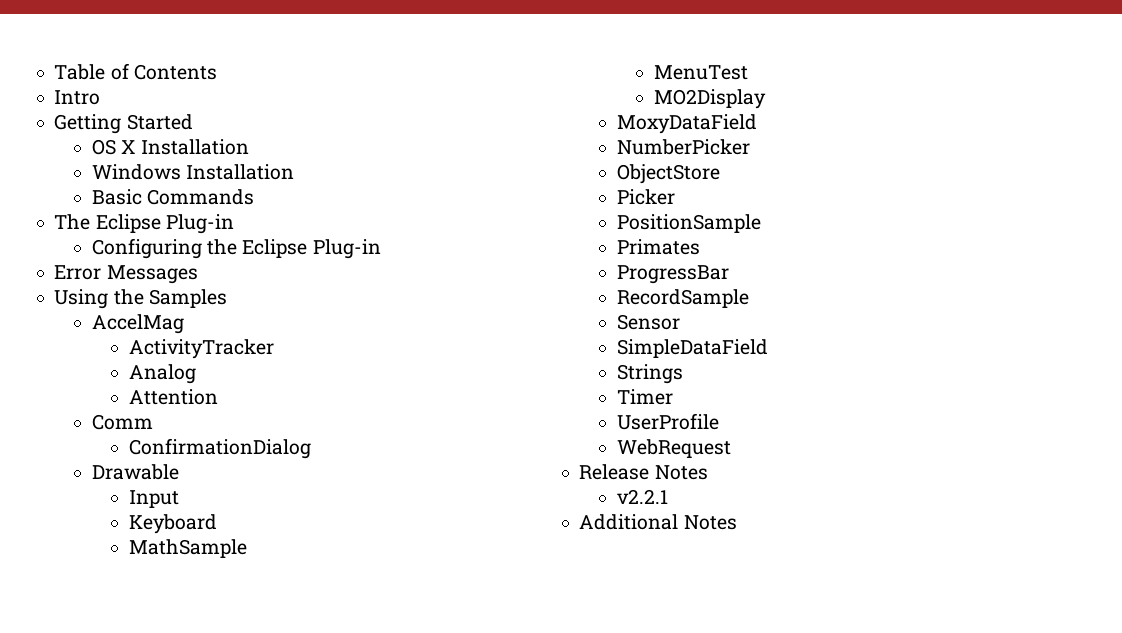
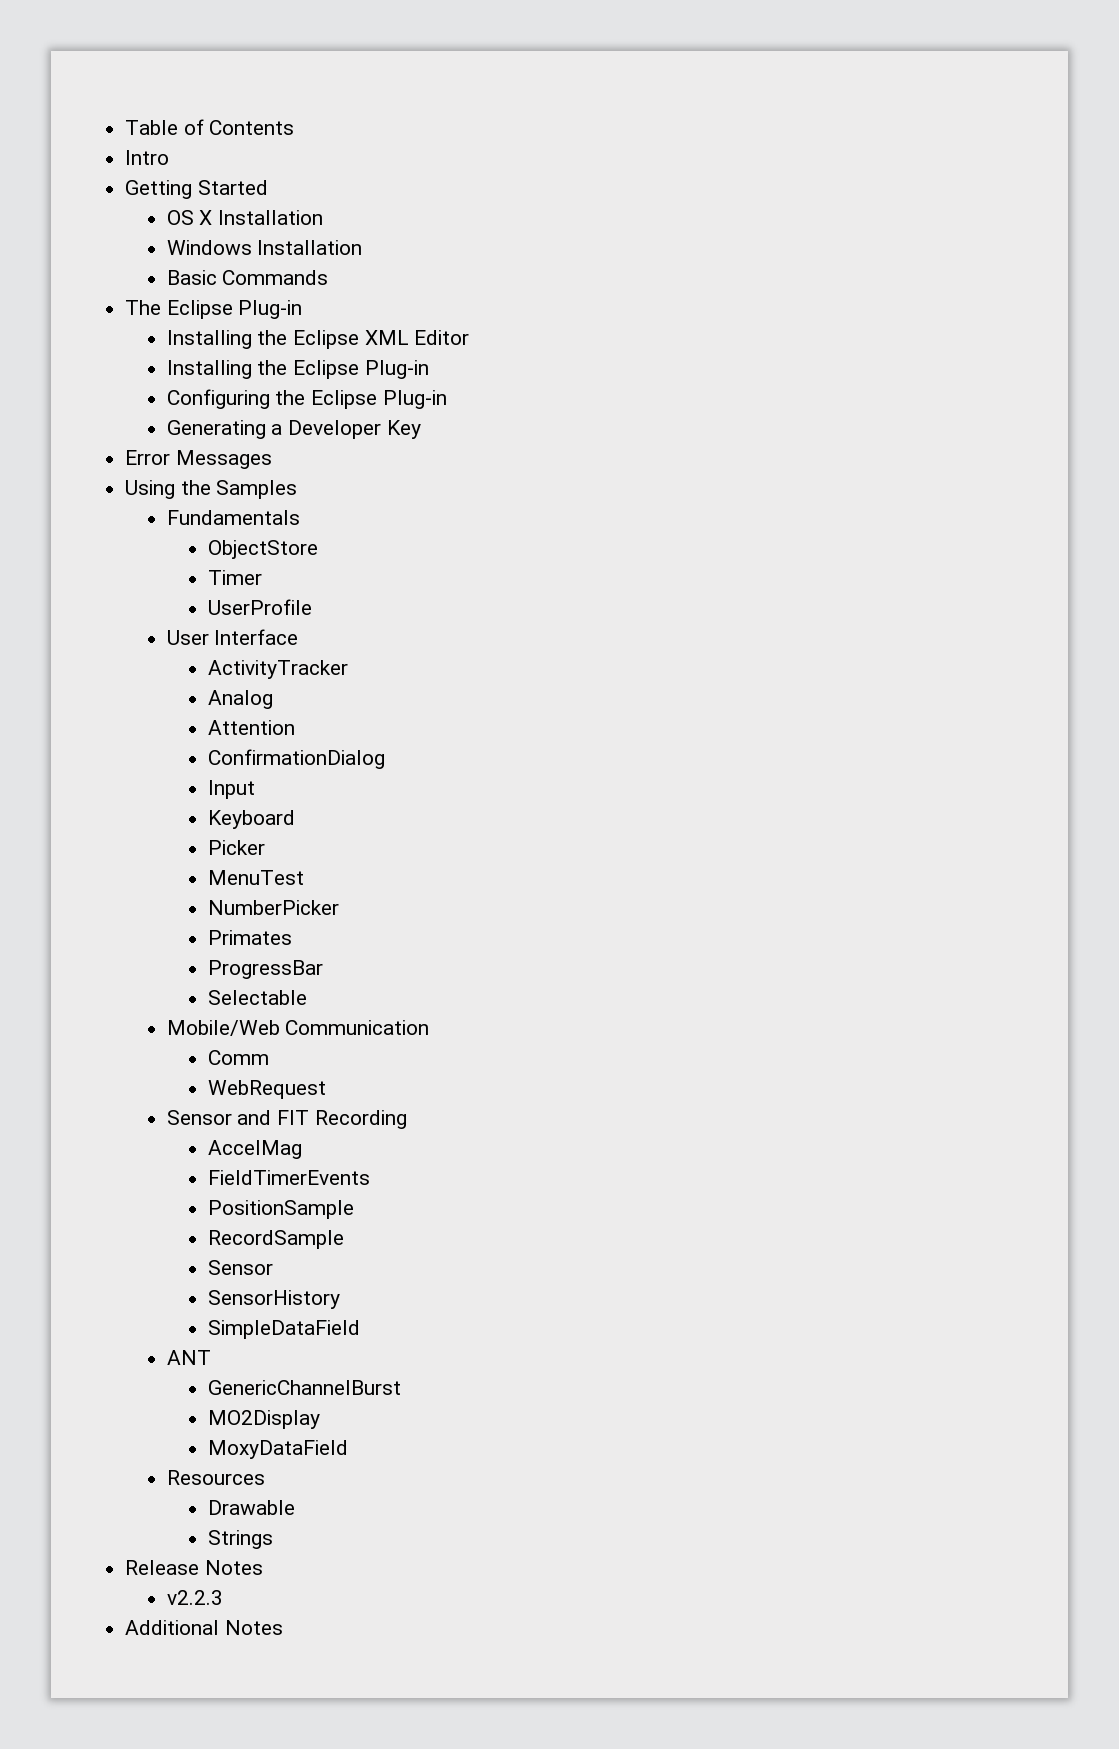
+ Installing the Eclipse XML Editor
+ Installing the Eclipse Plug-in
+ Generating a Developer Key
- AccelMag
+ Fundamentals
+ ObjectStore
+ Timer
+ UserProfile
+ User Interface
- Comm
- Drawable
- MathSample
+ Picker
+ NumberPicker
+ Primates
+ ProgressBar
+ Selectable
+ Mobile/Web Communication
+ Comm
+ WebRequest
+ Sensor and FIT Recording
+ AccelMag
+ FieldTimerEvents
+ PositionSample
+ RecordSample
+ Sensor
+ SensorHistory
+ SimpleDataField
+ ANT
+ GenericChannelBurst
  MO2Display
  MoxyDataField
- NumberPicker
- ObjectStore
- Picker
- PositionSample
- Primates
- ProgressBar
- RecordSample
- Sensor
- SimpleDataField
+ Resources
+ Drawable
  Strings
- Timer
- UserProfile
- WebRequest
- v2.2.1
+ v2.2.3

